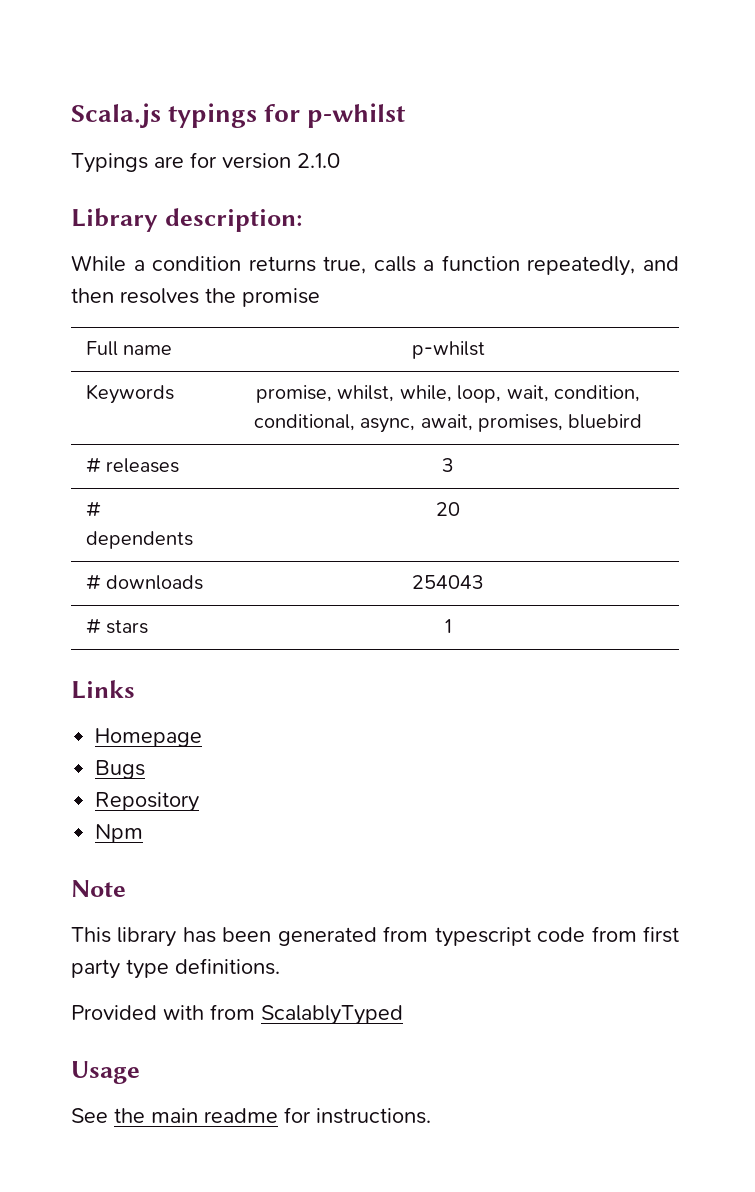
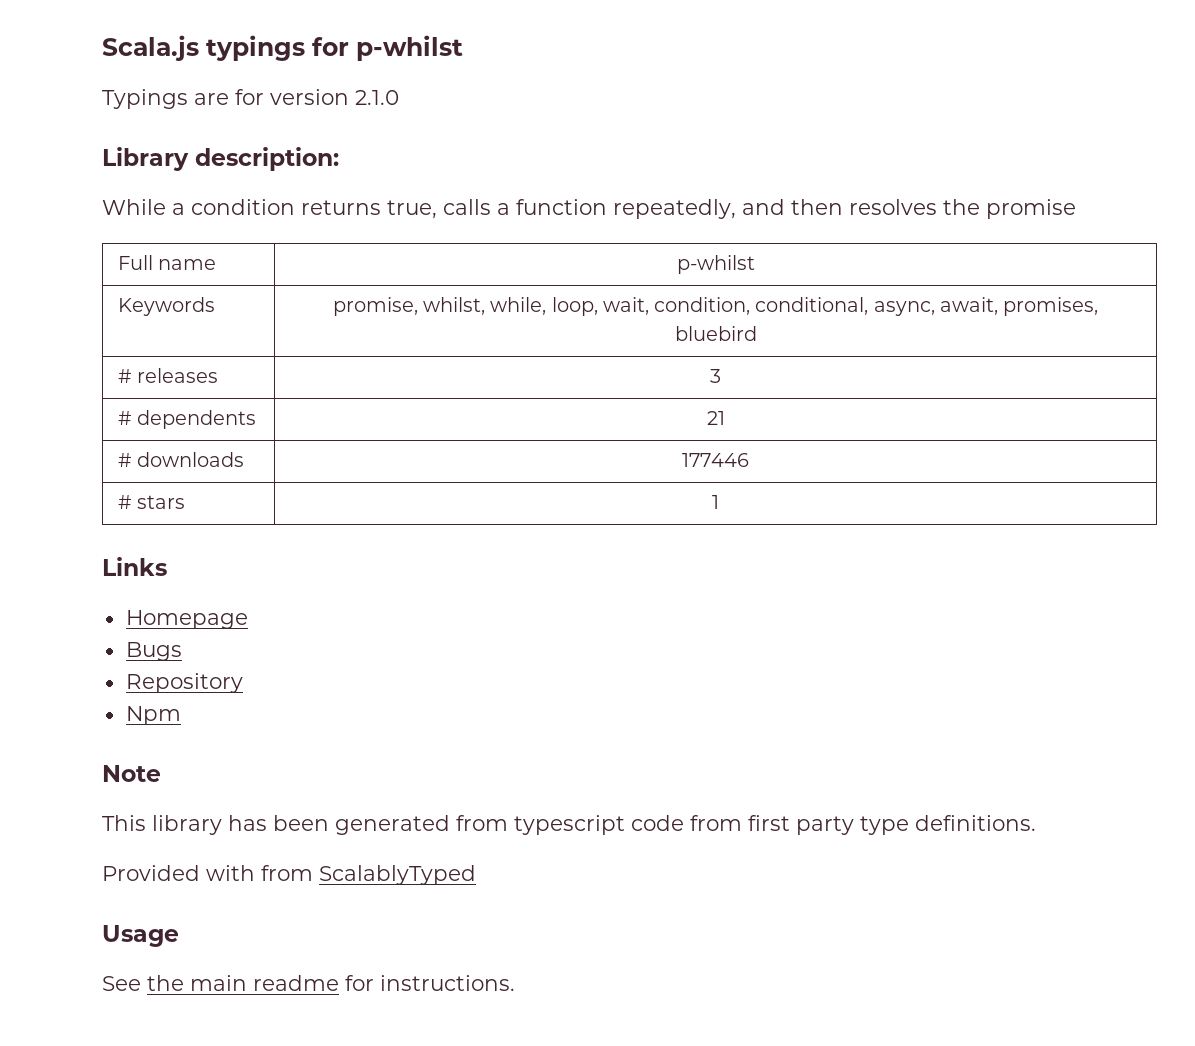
- # dependents | 20
+ # dependents | 21
- # downloads | 254043
+ # downloads | 177446

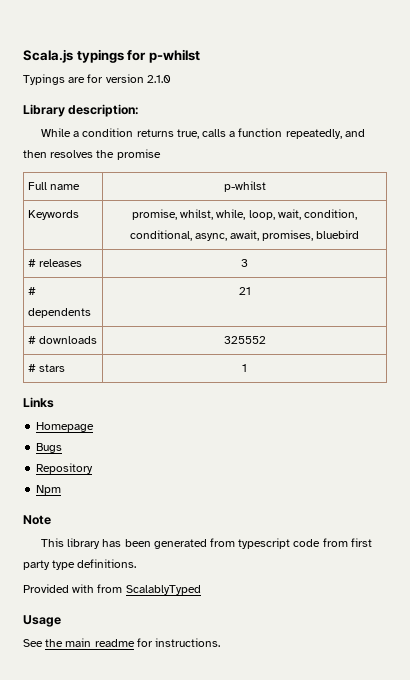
- # downloads | 177446
+ # downloads | 325552

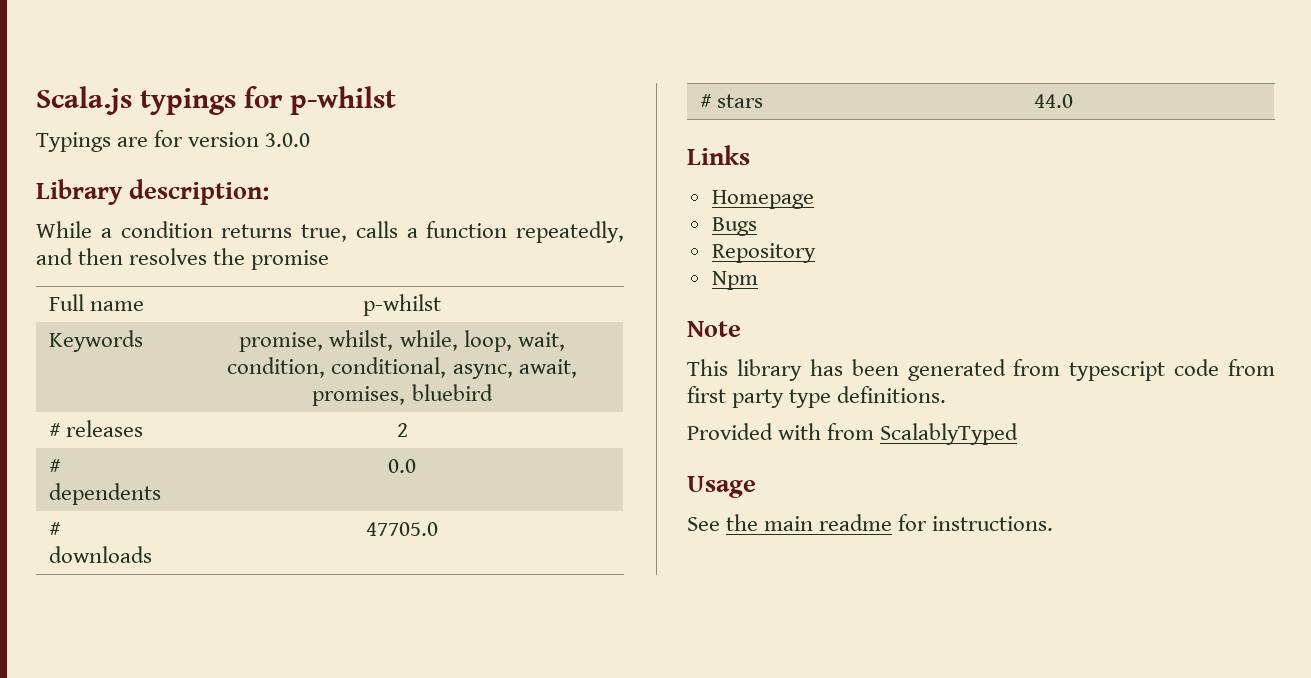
- Typings are for version 2.1.0
+ Typings are for version 3.0.0
- # releases | 3
+ # releases | 2
- # dependents | 21
+ # dependents | 0.0
- # downloads | 325552
+ # downloads | 47705.0
- # stars | 1
+ # stars | 44.0

